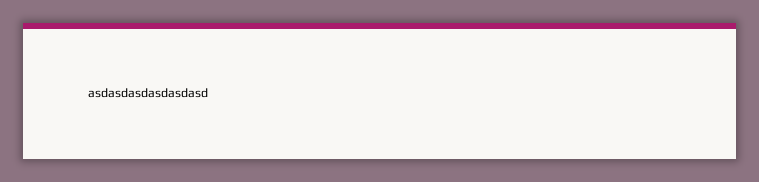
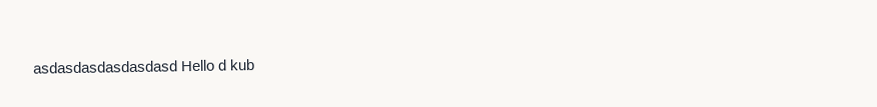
- asdasdasdasdasdasd
+ asdasdasdasdasdasd Hello d kub

